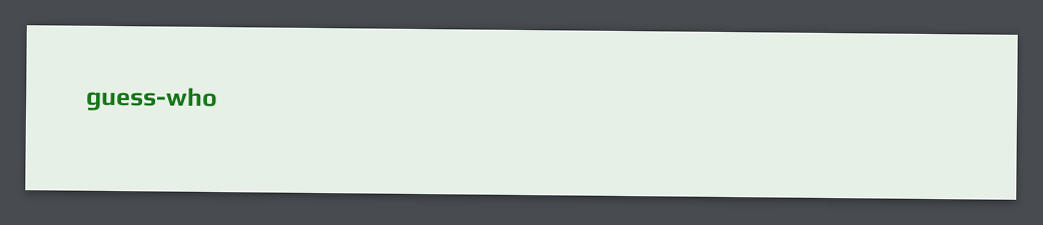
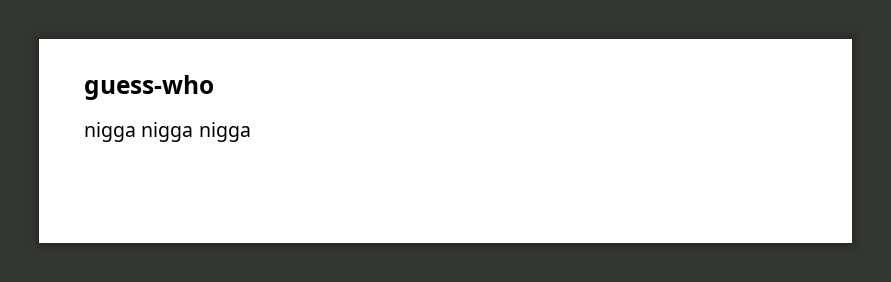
+ nigga nigga nigga

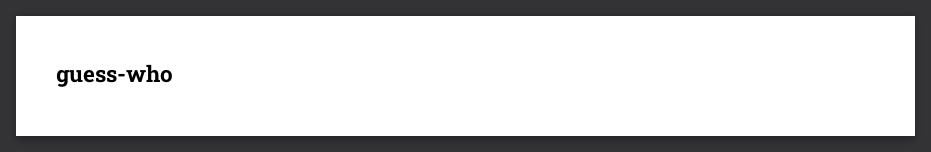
- nigga nigga nigga

